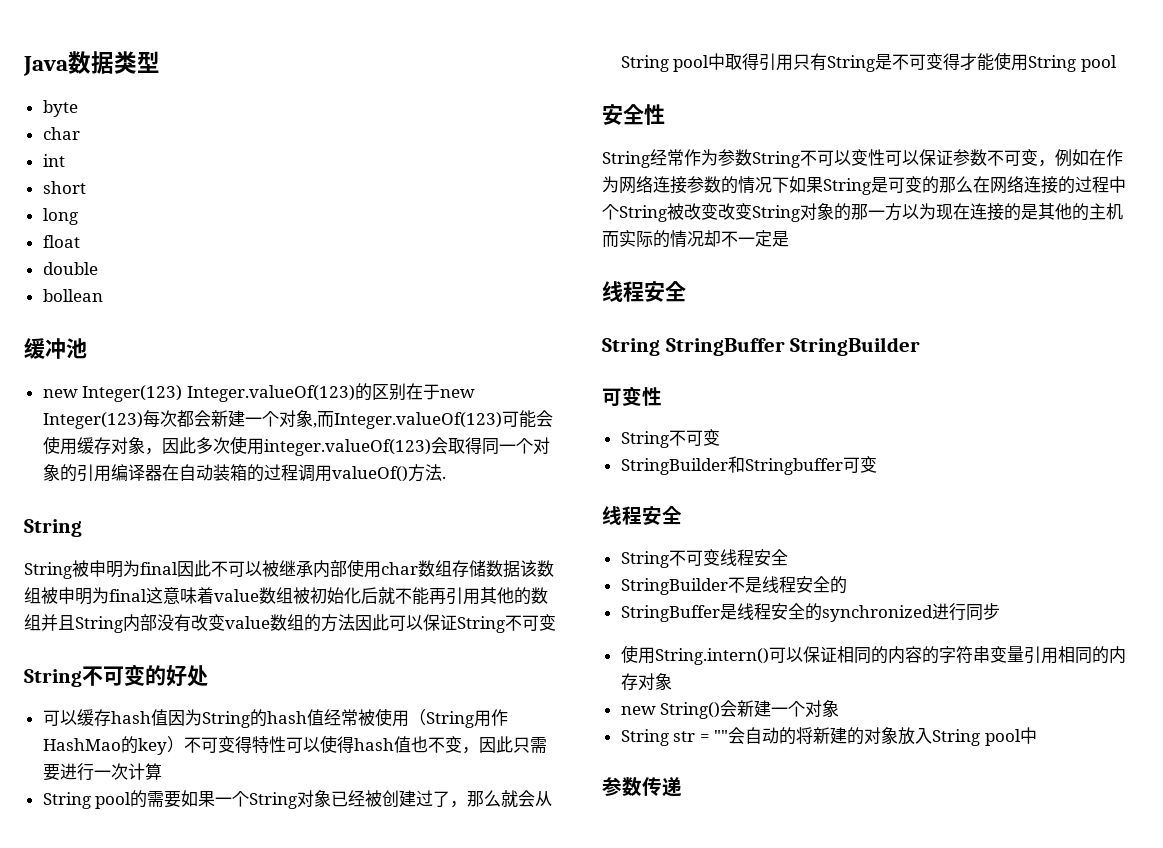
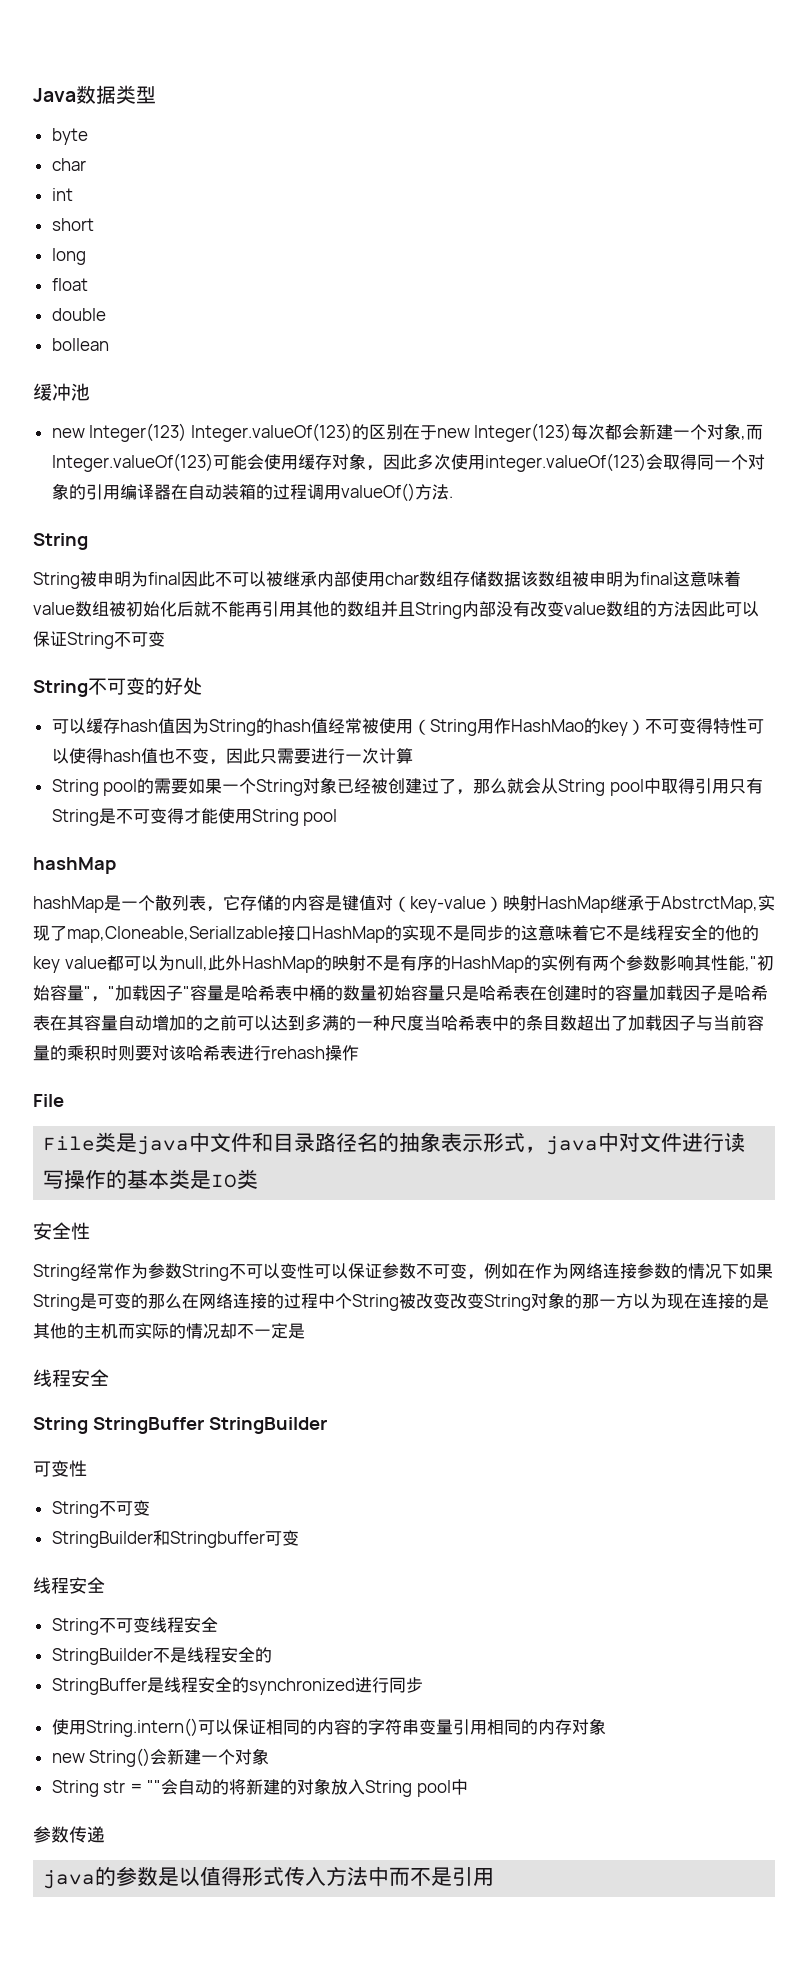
  String pool的需要如果一个String对象已经被创建过了，那么就会从String pool中取得引用只有String是不可变得才能使用String pool
+ hashMap
+ hashMap是一个散列表，它存储的内容是键值对（key-value）映射HashMap继承于AbstrctMap,实现了map,Cloneable,Seriallzable接口HashMap的实现不是同步的这意味着它不是线程安全的他的key value都可以为null,此外HashMap的映射不是有序的HashMap的实例有两个参数影响其性能,"初始容量"，"加载因子"容量是哈希表中桶的数量初始容量只是哈希表在创建时的容量加载因子是哈希表在其容量自动增加的之前可以达到多满的一种尺度当哈希表中的条目数超出了加载因子与当前容量的乘积时则要对该哈希表进行rehash操作
+ File
+ File类是java中文件和目录路径名的抽象表示形式，java中对文件进行读写操作的基本类是IO类
+ java的参数是以值得形式传入方法中而不是引用

